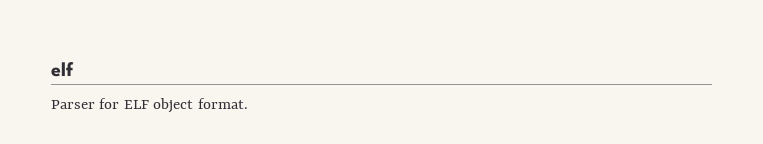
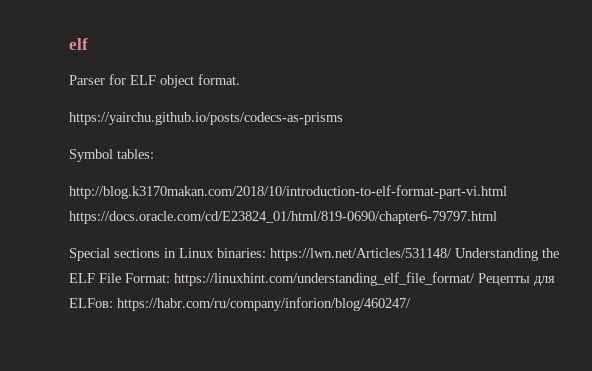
+ https://yairchu.github.io/posts/codecs-as-prisms
+ Symbol tables:
+ http://blog.k3170makan.com/2018/10/introduction-to-elf-format-part-vi.html https://docs.oracle.com/cd/E23824_01/html/819-0690/chapter6-79797.html
+ Special sections in Linux binaries: https://lwn.net/Articles/531148/ Understanding the ELF File Format: https://linuxhint.com/understanding_elf_file_format/ Рецепты для ELFов: https://habr.com/ru/company/inforion/blog/460247/

